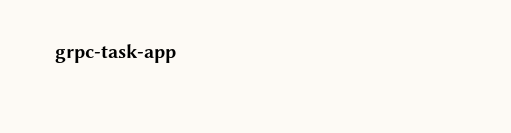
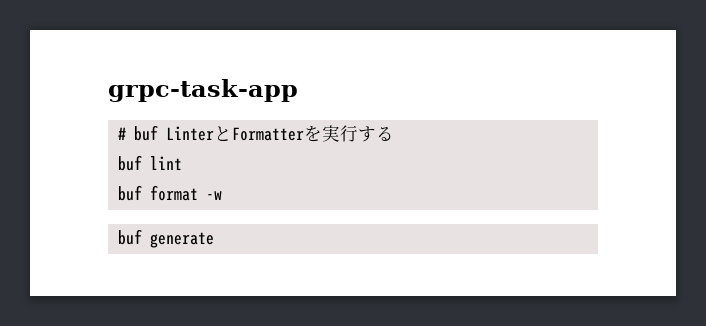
+ # buf LinterとFormatterを実行する
+ buf lint
+ buf format -w
+ buf generate

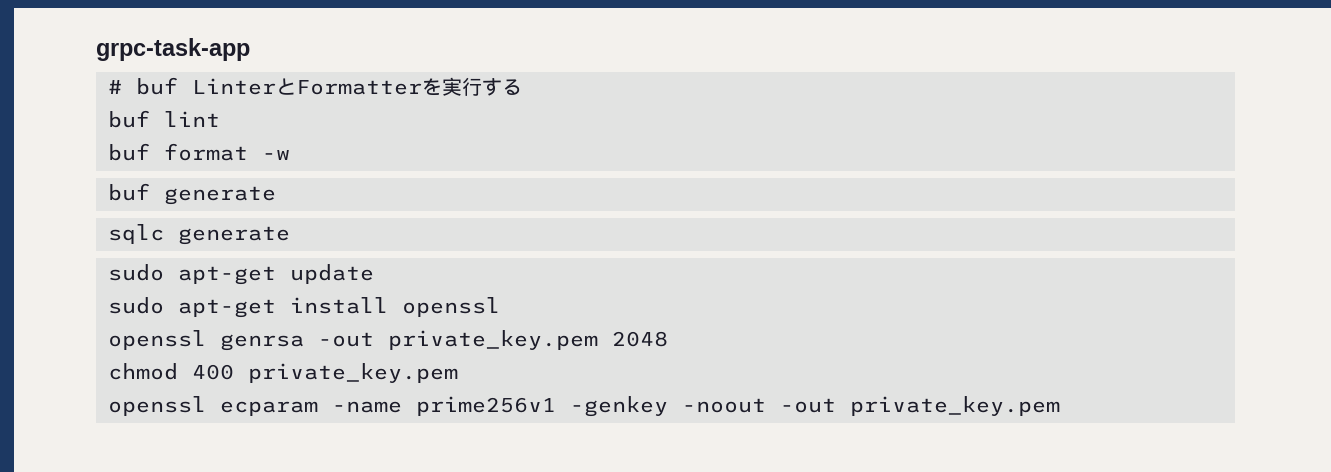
+ sqlc generate
+ sudo apt-get update
+ sudo apt-get install openssl
+ openssl genrsa -out private_key.pem 2048
+ chmod 400 private_key.pem
+ openssl ecparam -name prime256v1 -genkey -noout -out private_key.pem

